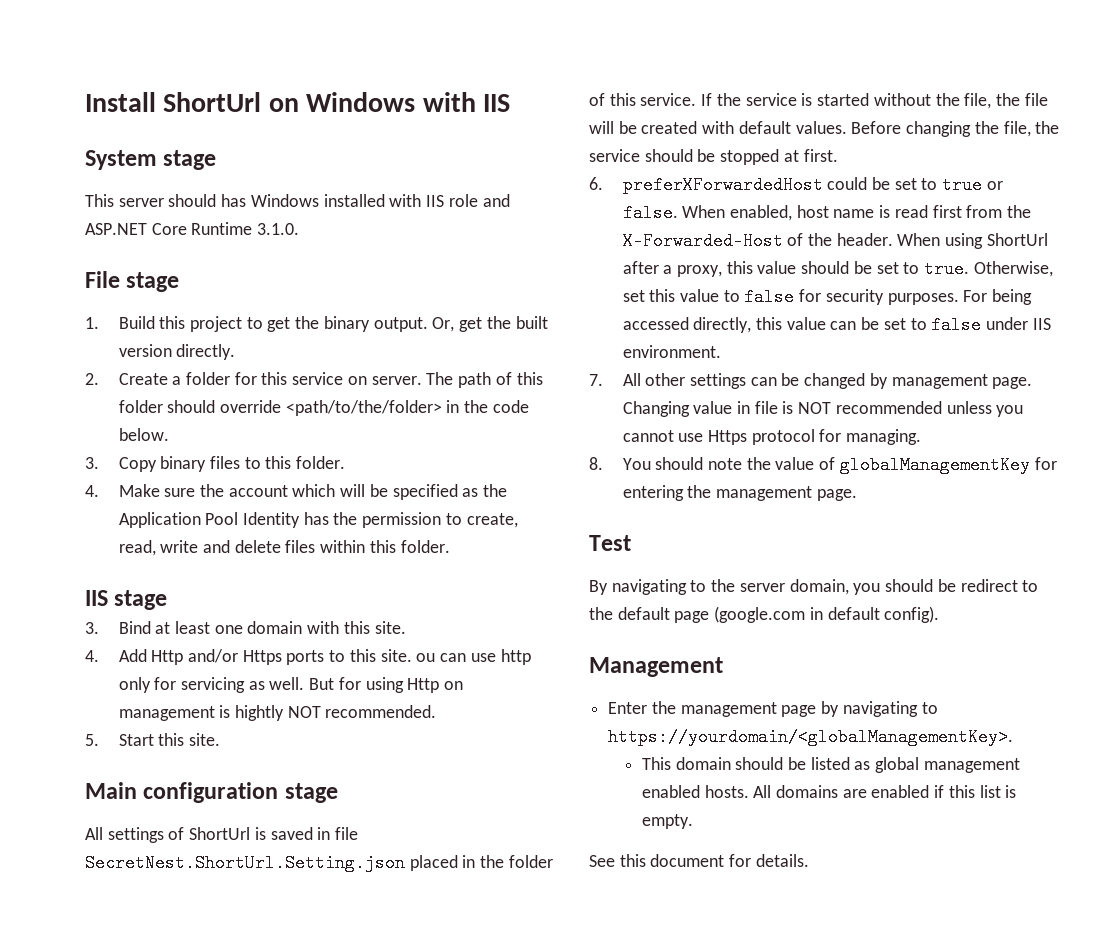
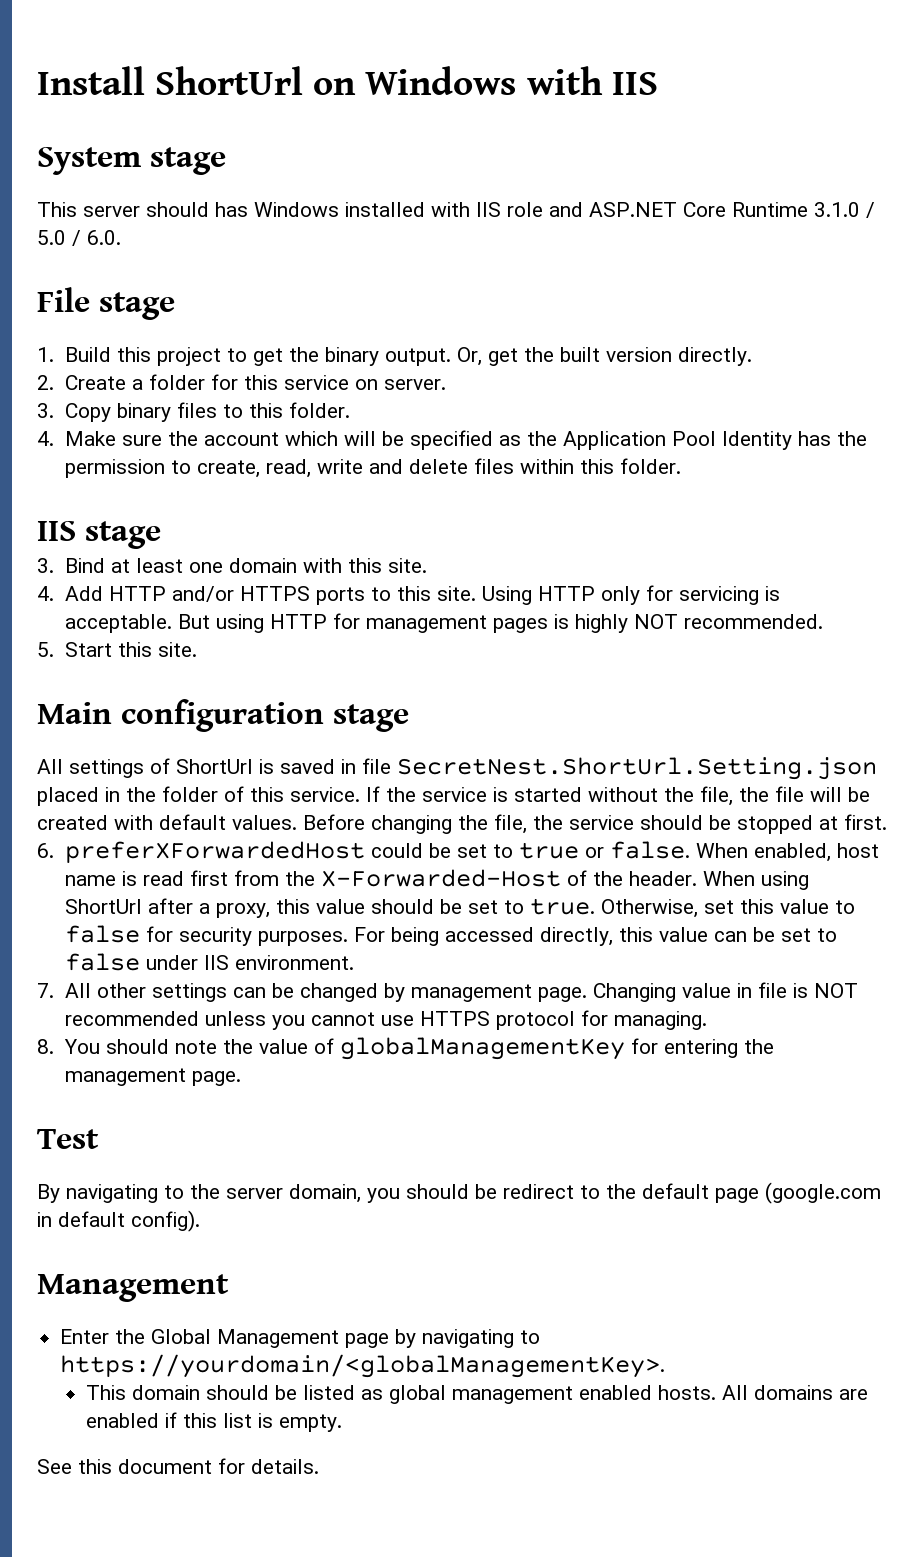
- This server should has Windows installed with IIS role and ASP.NET Core Runtime 3.1.0.
+ This server should has Windows installed with IIS role and ASP.NET Core Runtime 3.1.0 / 5.0 / 6.0.
- The path of this folder should override <path/to/the/folder> in the code below.
- 4. Add Http and/or Https ports to this site. ou can use http only for servicing as well. But for using Http on management is hightly NOT recommended.
+ 4. Add HTTP and/or HTTPS ports to this site. Using HTTP only for servicing is acceptable. But using HTTP for management pages is highly NOT recommended.
- Changing value in file is NOT recommended unless you cannot use Https protocol for managing.
+ Changing value in file is NOT recommended unless you cannot use HTTPS protocol for managing.
- Enter the management page by navigating to https://yourdomain/<globalManagementKey>.
+ Enter the Global Management page by navigating to https://yourdomain/<globalManagementKey>.

